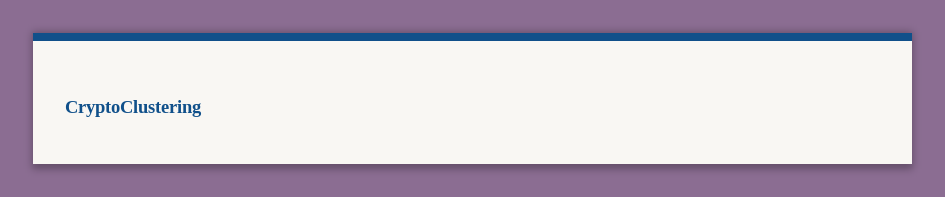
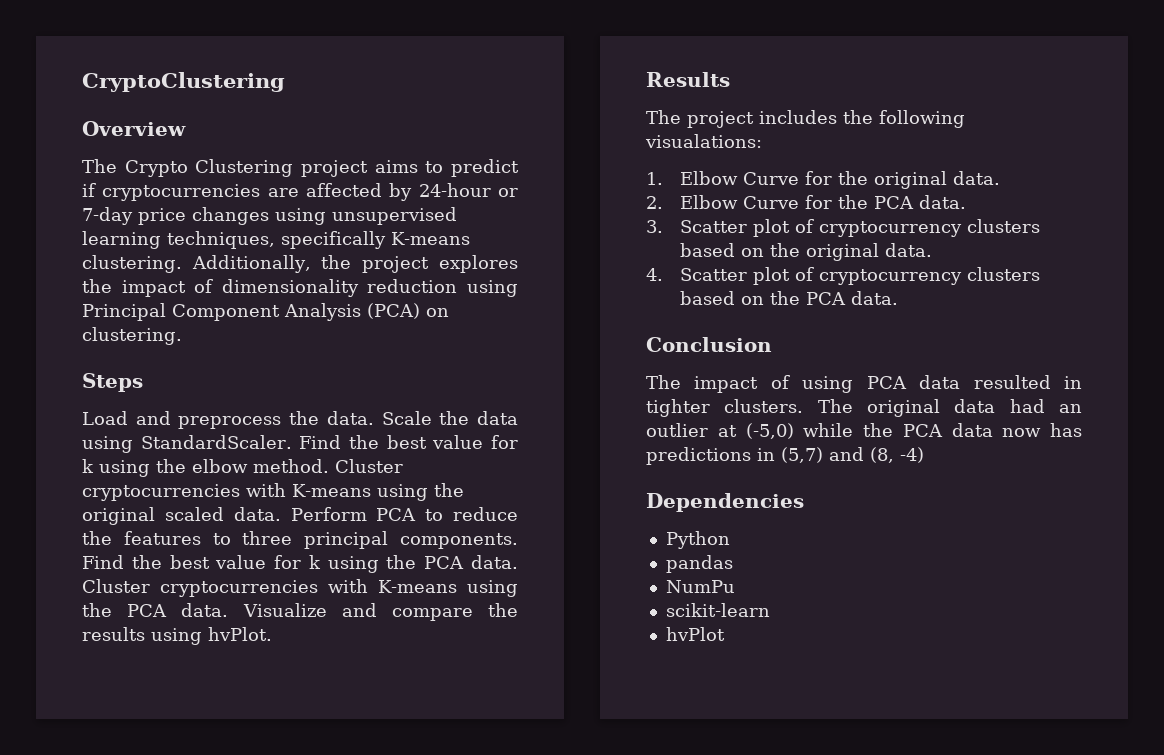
+ Overview
+ The Crypto Clustering project aims to predict if cryptocurrencies are affected by 24-hour or 7-day price changes using unsupervised learning techniques, specifically K-means clustering. Additionally, the project explores the impact of dimensionality reduction using Principal Component Analysis (PCA) on clustering.
+ Steps
+ Load and preprocess the data. Scale the data using StandardScaler. Find the best value for k using the elbow method. Cluster cryptocurrencies with K-means using the original scaled data. Perform PCA to reduce the features to three principal components. Find the best value for k using the PCA data. Cluster cryptocurrencies with K-means using the PCA data. Visualize and compare the results using hvPlot.
+ Results
+ The project includes the following visualations:
+ 1. Elbow Curve for the original data.
+ 2. Elbow Curve for the PCA data.
+ 3. Scatter plot of cryptocurrency clusters based on the original data.
+ 4. Scatter plot of cryptocurrency clusters based on the PCA data.
+ Conclusion
+ The impact of using PCA data resulted in tighter clusters. The original data had an outlier at (-5,0) while the PCA data now has predictions in (5,7) and (8, -4)
+ Dependencies
+ Python
+ pandas
+ NumPu
+ scikit-learn
+ hvPlot

